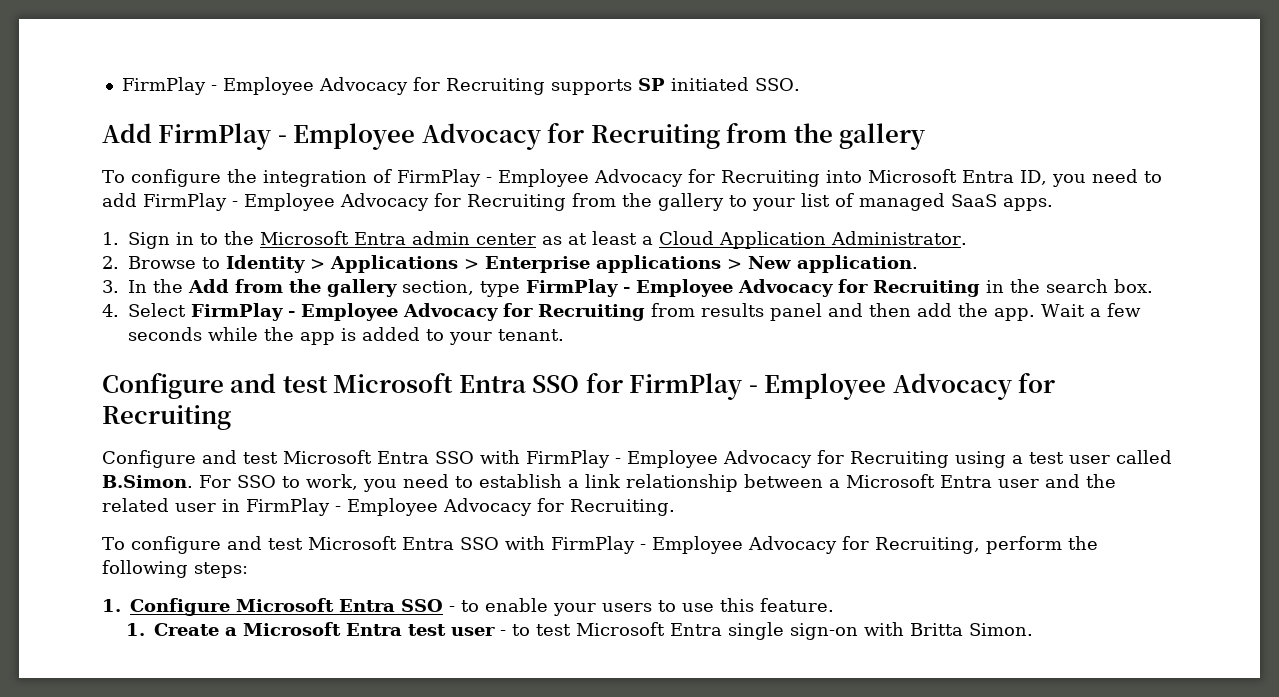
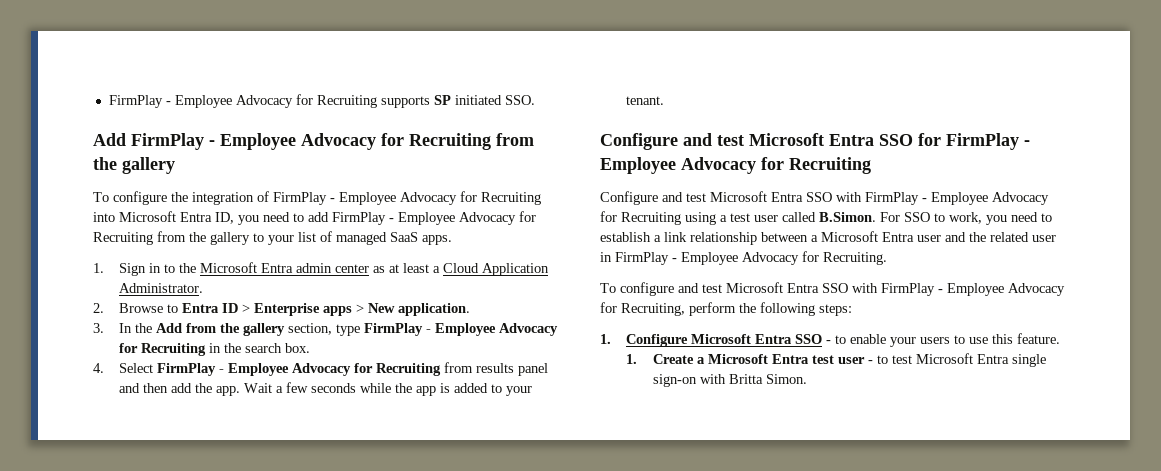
- 2. Browse to Identity > Applications > Enterprise applications > New application.
+ 2. Browse to Entra ID > Enterprise apps > New application.

